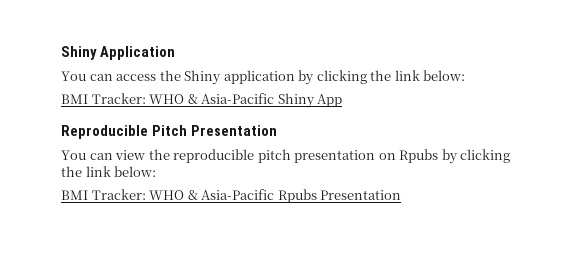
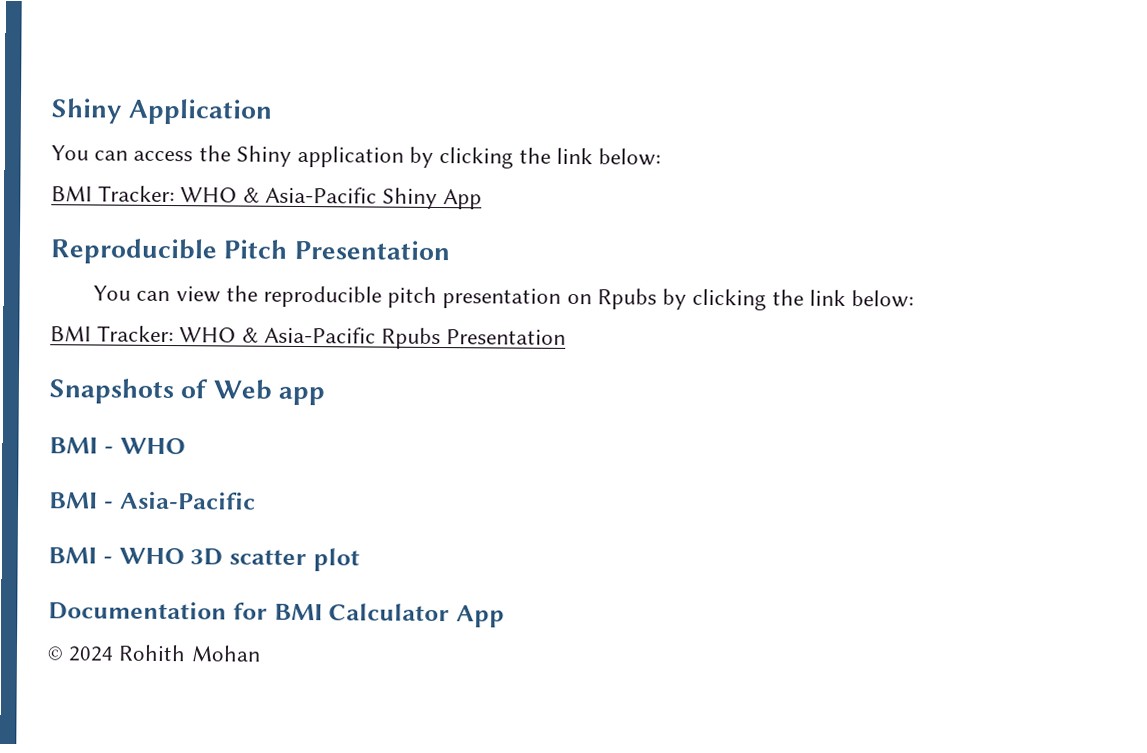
+ Snapshots of Web app
+ BMI - WHO
+ BMI - Asia-Pacific
+ BMI - WHO 3D scatter plot
+ Documentation for BMI Calculator App
+ © 2024 Rohith Mohan

